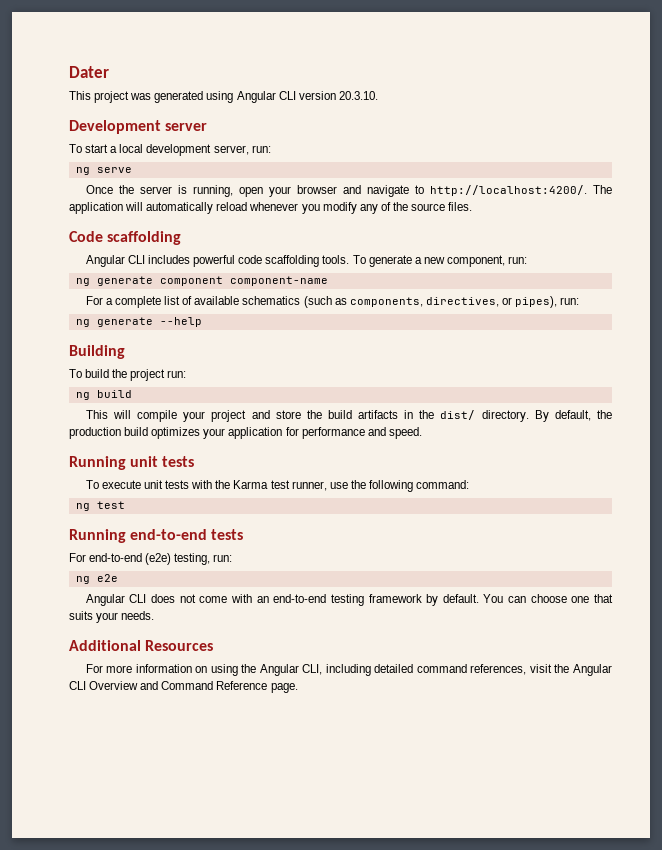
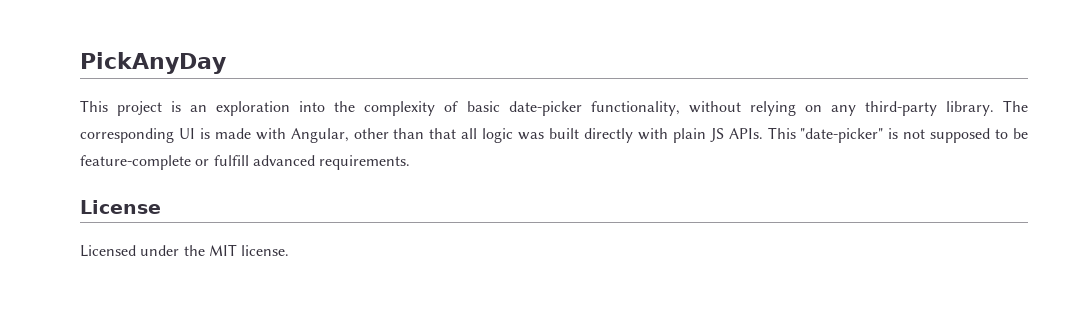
- Dater
+ PickAnyDay
- This project was generated using Angular CLI version 20.3.10.
- Development server
- To start a local development server, run:
- ng serve
- Once the server is running, open your browser and navigate to http://localhost:4200/. The application will automatically reload whenever you modify any of the source files.
- Code scaffolding
- Angular CLI includes powerful code scaffolding tools. To generate a new component, run:
- ng generate component component-name
- For a complete list of available schematics (such as components, directives, or pipes), run:
- ng generate --help
- Building
- To build the project run:
- ng build
- This will compile your project and store the build artifacts in the dist/ directory. By default, the production build optimizes your application for performance and speed.
- Running unit tests
- To execute unit tests with the Karma test runner, use the following command:
- ng test
- Running end-to-end tests
- For end-to-end (e2e) testing, run:
- ng e2e
- Angular CLI does not come with an end-to-end testing framework by default. You can choose one that suits your needs.
- Additional Resources
- For more information on using the Angular CLI, including detailed command references, visit the Angular CLI Overview and Command Reference page.
+ This project is an exploration into the complexity of basic date-picker functionality, without relying on any third-party library. The corresponding UI is made with Angular, other than that all logic was built directly with plain JS APIs. This "date-picker" is not supposed to be feature-complete or fulfill advanced requirements.
+ License
+ Licensed under the MIT license.

